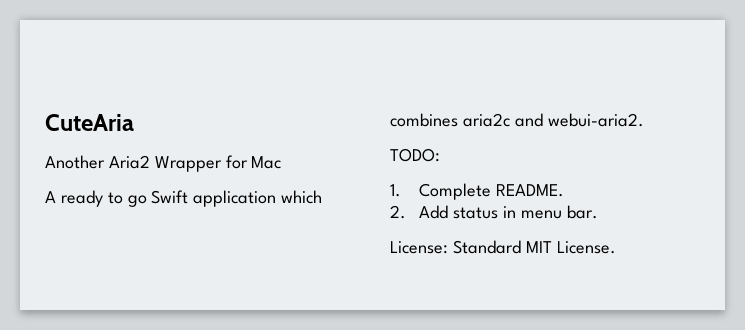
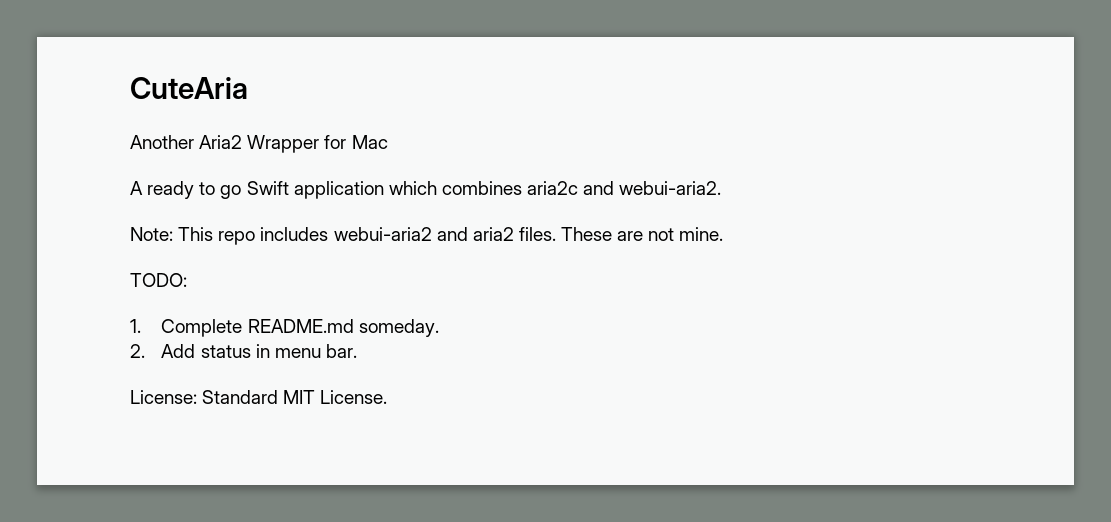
+ Note: This repo includes webui-aria2 and aria2 files. These are not mine.
- 1. Complete README.
+ 1. Complete README.md someday.

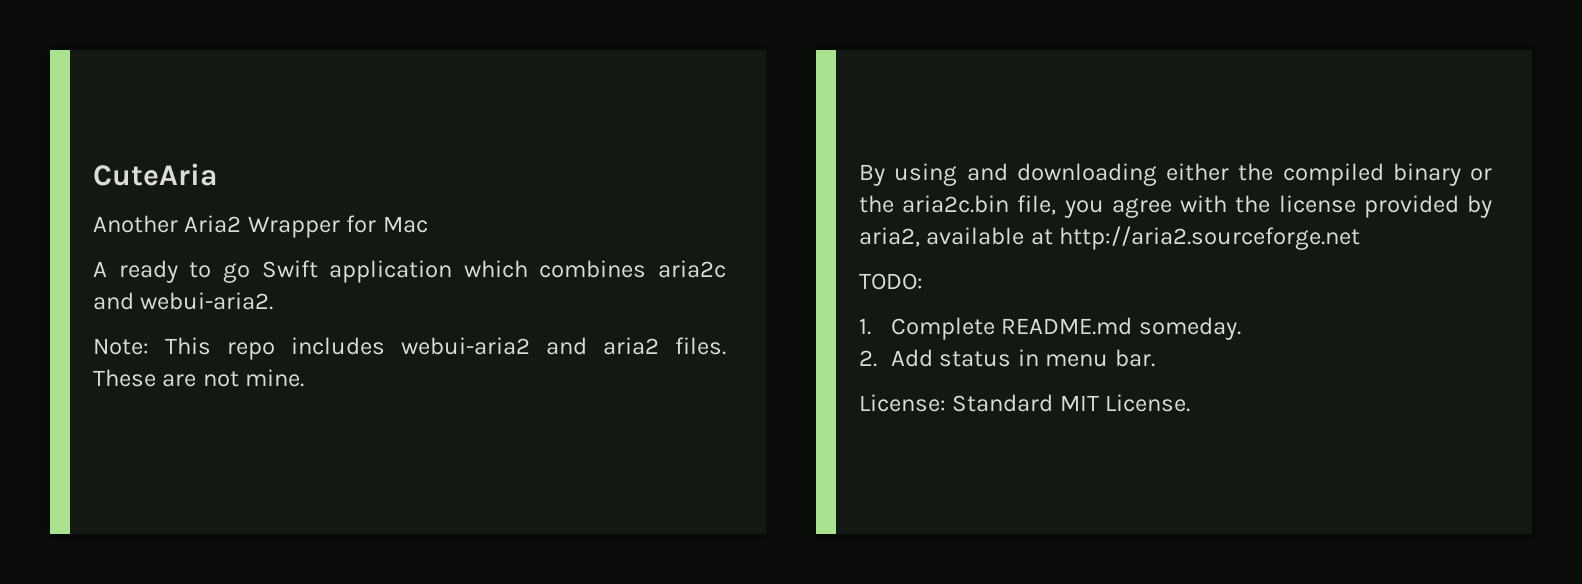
+ By using and downloading either the compiled binary or the aria2c.bin file, you agree with the license provided by aria2, available at http://aria2.sourceforge.net

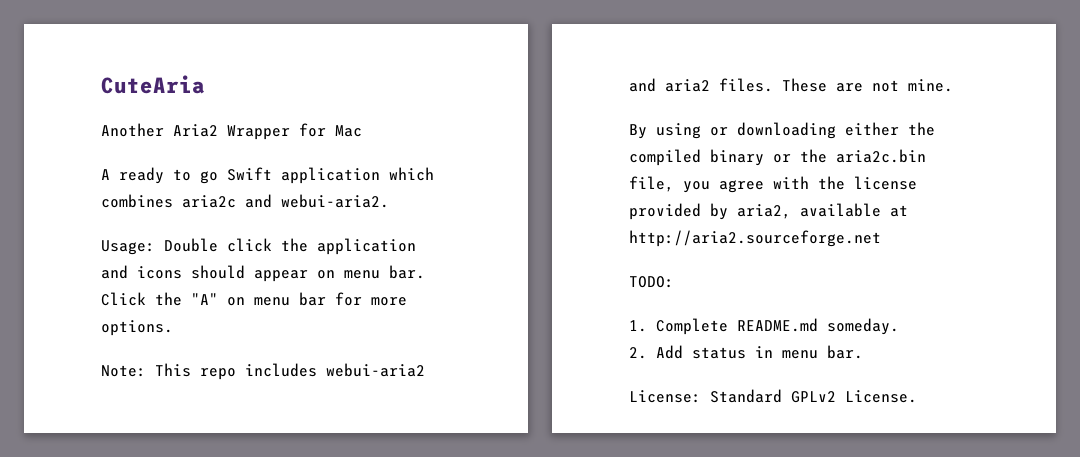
+ Usage: Double click the application and icons should appear on menu bar. Click the "A" on menu bar for more options.
- By using and downloading either the compiled binary or the aria2c.bin file, you agree with the license provided by aria2, available at http://aria2.sourceforge.net
+ By using or downloading either the compiled binary or the aria2c.bin file, you agree with the license provided by aria2, available at http://aria2.sourceforge.net
- License: Standard MIT License.
+ License: Standard GPLv2 License.

